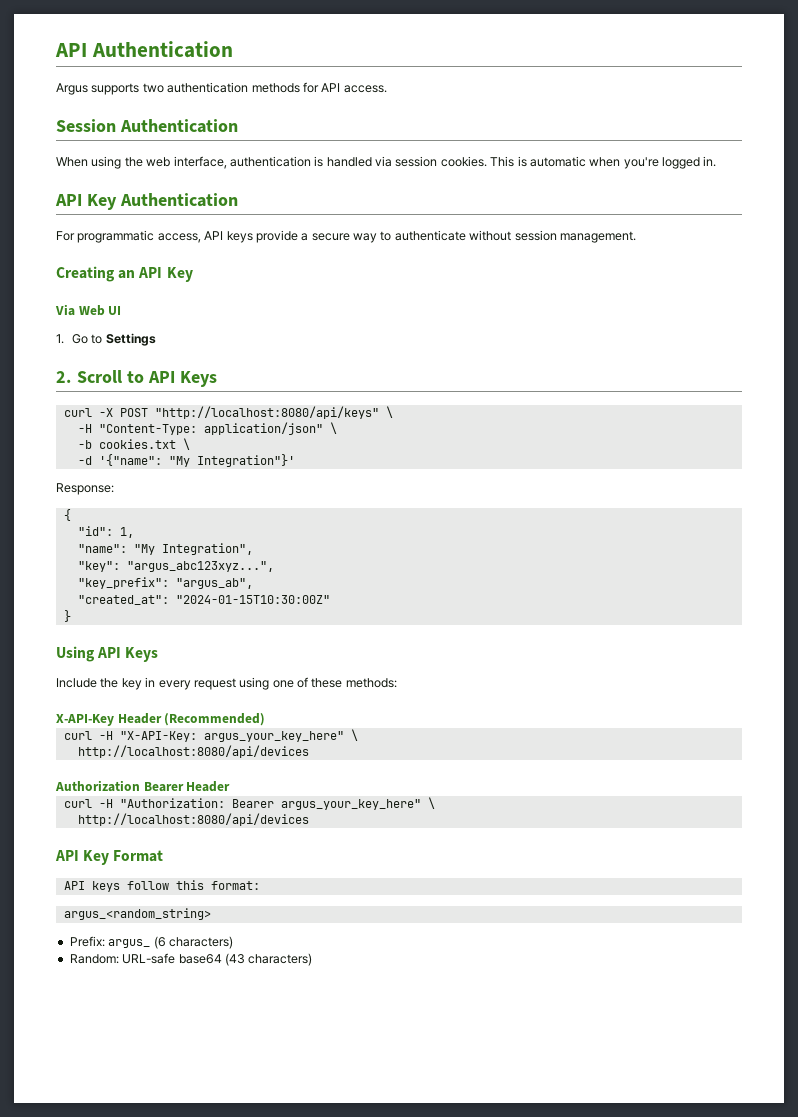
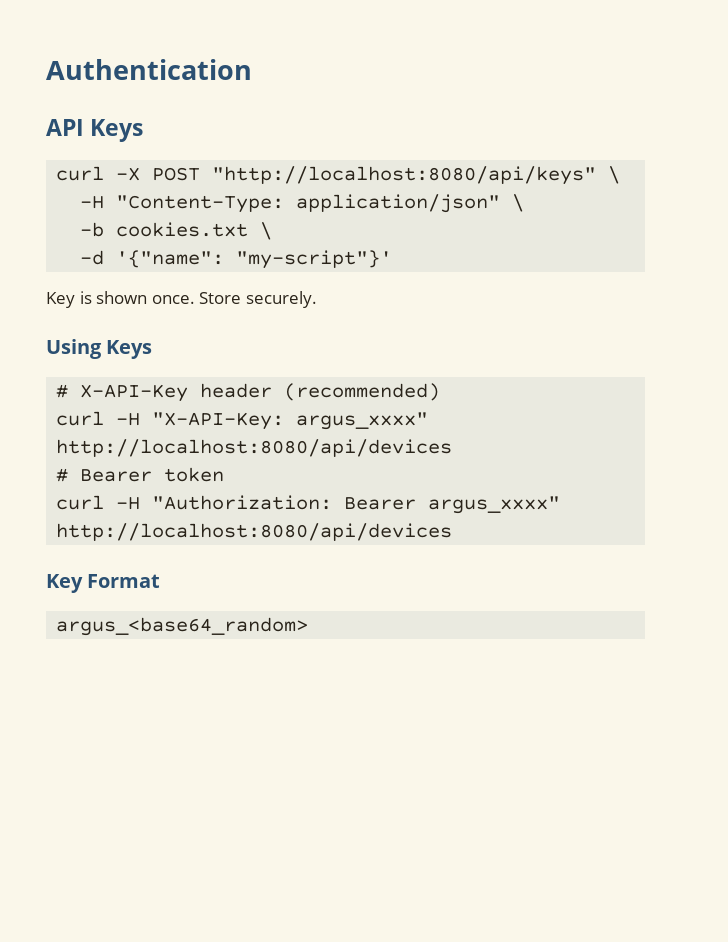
- API Authentication
- Argus supports two authentication methods for API access.
- Session Authentication
- When using the web interface, authentication is handled via session cookies. This is automatic when you're logged in.
- API Key Authentication
- For programmatic access, API keys provide a secure way to authenticate without session management.
- Creating an API Key
- Via Web UI
- 1. Go to Settings
- 2. Scroll to API Keys
+ Authentication
+ API Keys
- -d '{"name": "My Integration"}'
- Response:
- {
- "id": 1,
- "name": "My Integration",
- "key": "argus_abc123xyz...",
- "key_prefix": "argus_ab",
- "created_at": "2024-01-15T10:30:00Z"
- }
+ -d '{"name": "my-script"}'
+ Key is shown once. Store securely.
- Using API Keys
- Include the key in every request using one of these methods:
- X-API-Key Header (Recommended)
+ Using Keys
+ # X-API-Key header (recommended)
- curl -H "X-API-Key: argus_your_key_here" \
- http://localhost:8080/api/devices
- Authorization Bearer Header
+ curl -H "X-API-Key: argus_xxxx" http://localhost:8080/api/devices
+ # Bearer token
- curl -H "Authorization: Bearer argus_your_key_here" \
- http://localhost:8080/api/devices
- API Key Format
+ curl -H "Authorization: Bearer argus_xxxx" http://localhost:8080/api/devices
+ Key Format
- API keys follow this format:
- argus_<random_string>
- Prefix: argus_ (6 characters)
- Random: URL-safe base64 (43 characters)
+ argus_<base64_random>

